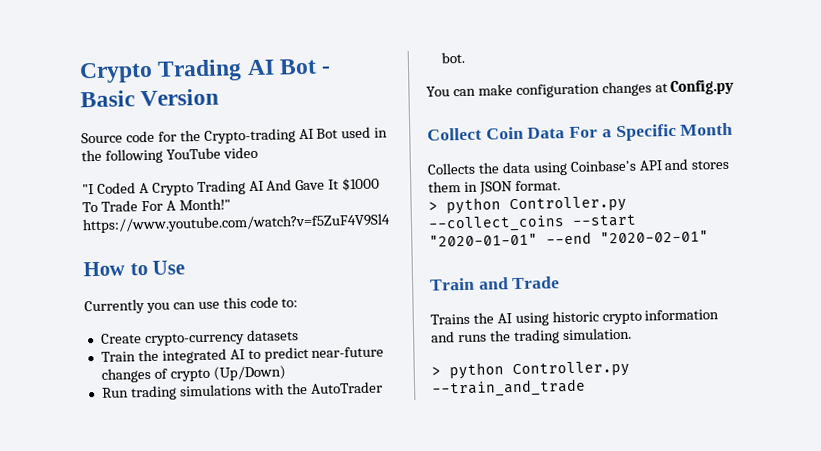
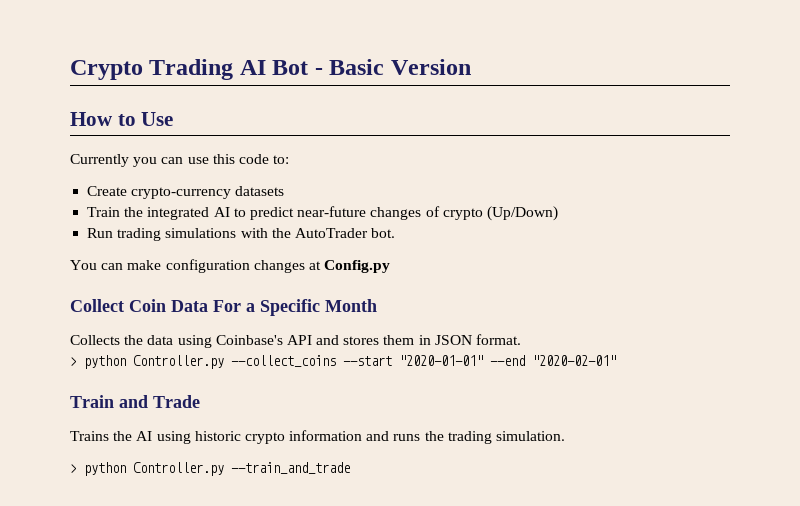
- Source code for the Crypto-trading AI Bot used in the following YouTube video
- "I Coded A Crypto Trading AI And Gave It $1000 To Trade For A Month!" https://www.youtube.com/watch?v=f5ZuF4V9Sl4

